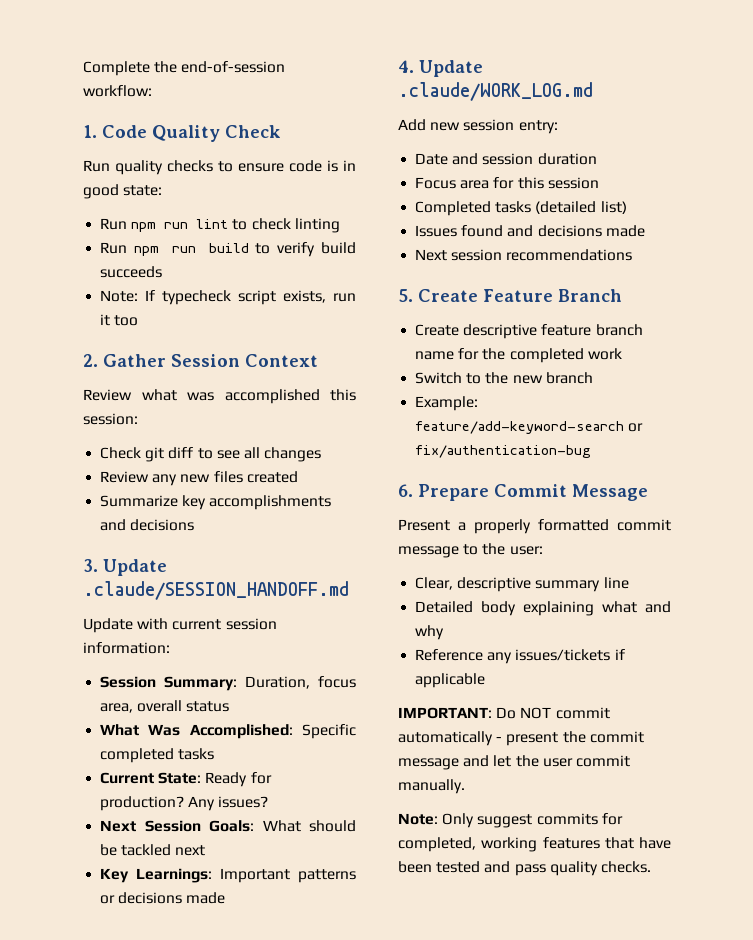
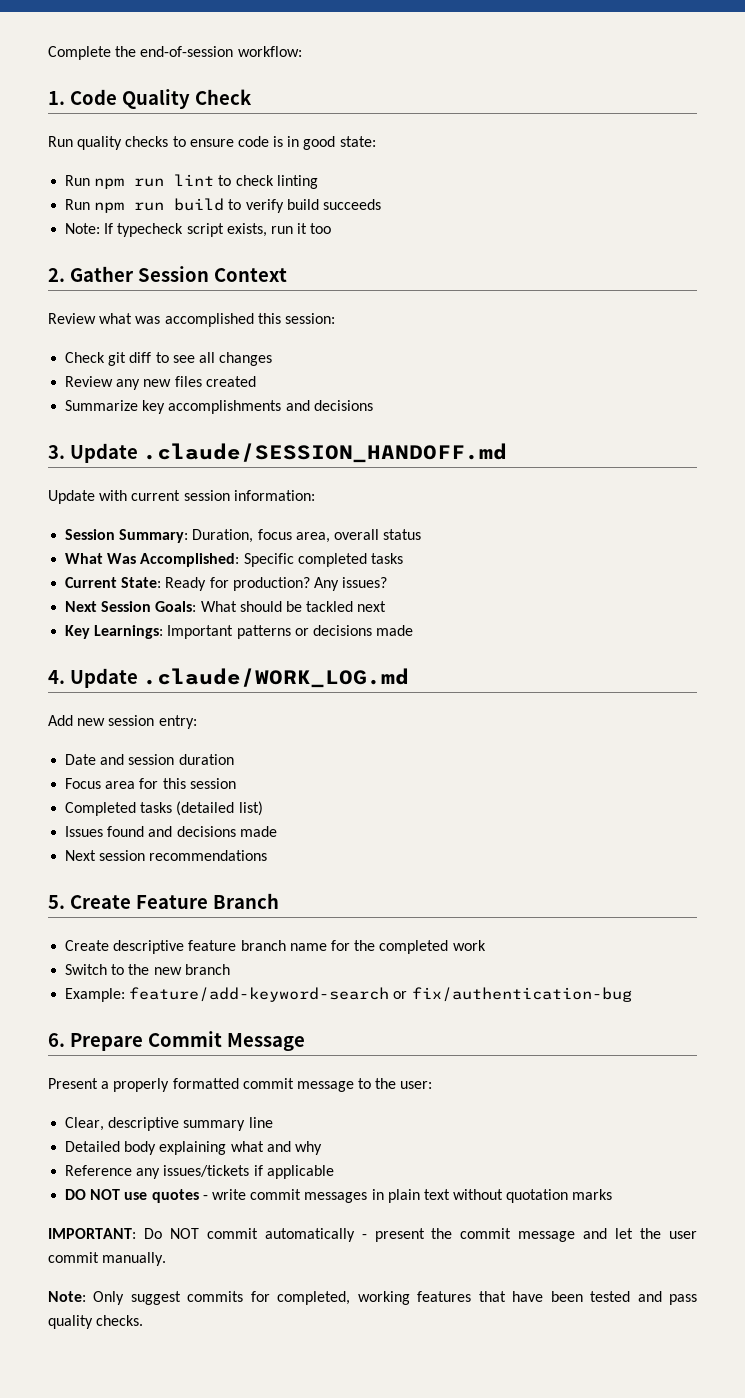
+ DO NOT use quotes - write commit messages in plain text without quotation marks

